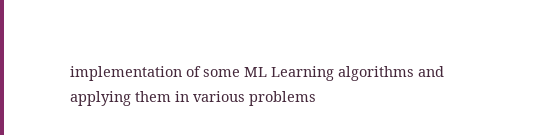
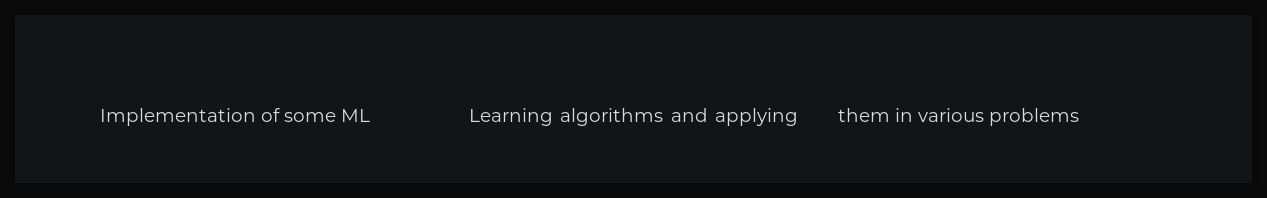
- implementation of some ML Learning algorithms and applying them in various problems
+ Implementation of some ML Learning algorithms and applying them in various problems

